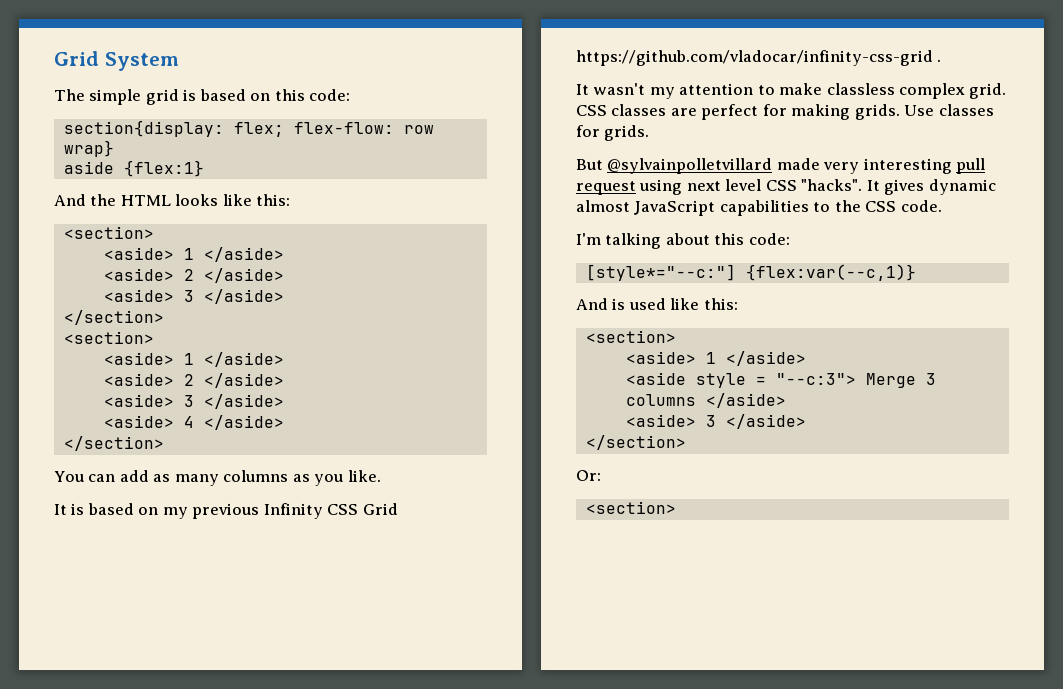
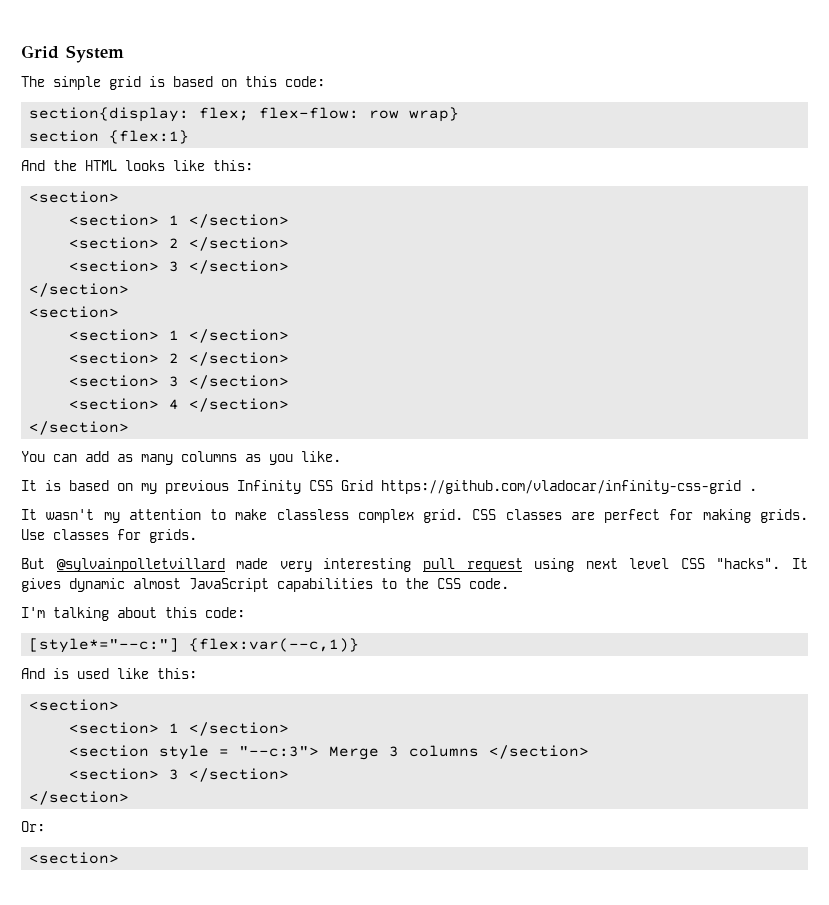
- aside {flex:1}
+ section {flex:1}
  And the HTML looks like this:
  <section>
- <aside> 1 </aside>
- <aside> 2 </aside>
- <aside> 3 </aside>
+ <section> 1 </section>
+ <section> 2 </section>
+ <section> 3 </section>
  </section>
  <section>
- <aside> 1 </aside>
- <aside> 2 </aside>
- <aside> 3 </aside>
- <aside> 4 </aside>
+ <section> 1 </section>
+ <section> 2 </section>
+ <section> 3 </section>
+ <section> 4 </section>
  And is used like this:
  <section>
- <aside> 1 </aside>
- <aside style = "--c:3"> Merge 3 columns </aside>
- <aside> 3 </aside>
+ <section> 1 </section>
+ <section style = "--c:3"> Merge 3 columns </section>
+ <section> 3 </section>

